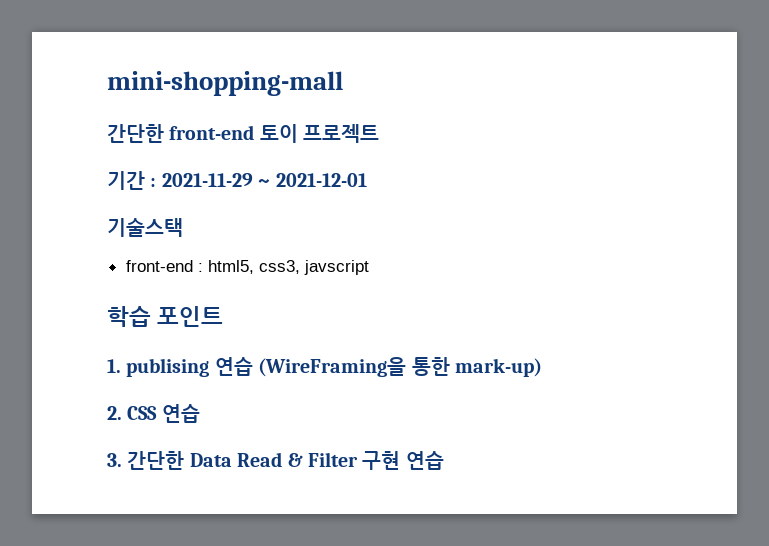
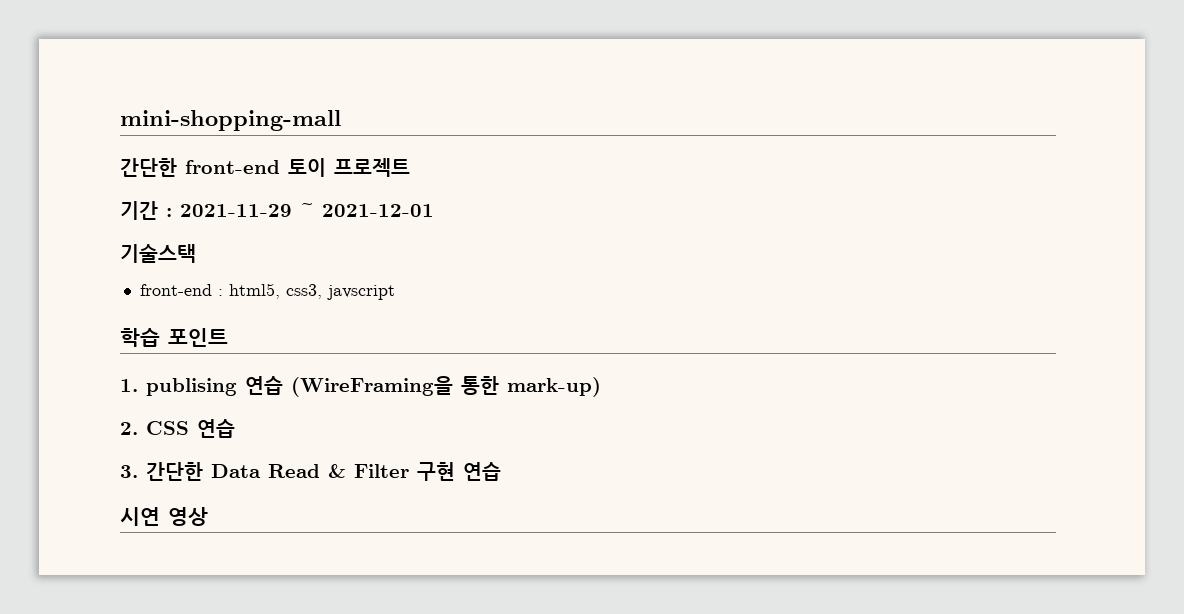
+ 시연 영상

